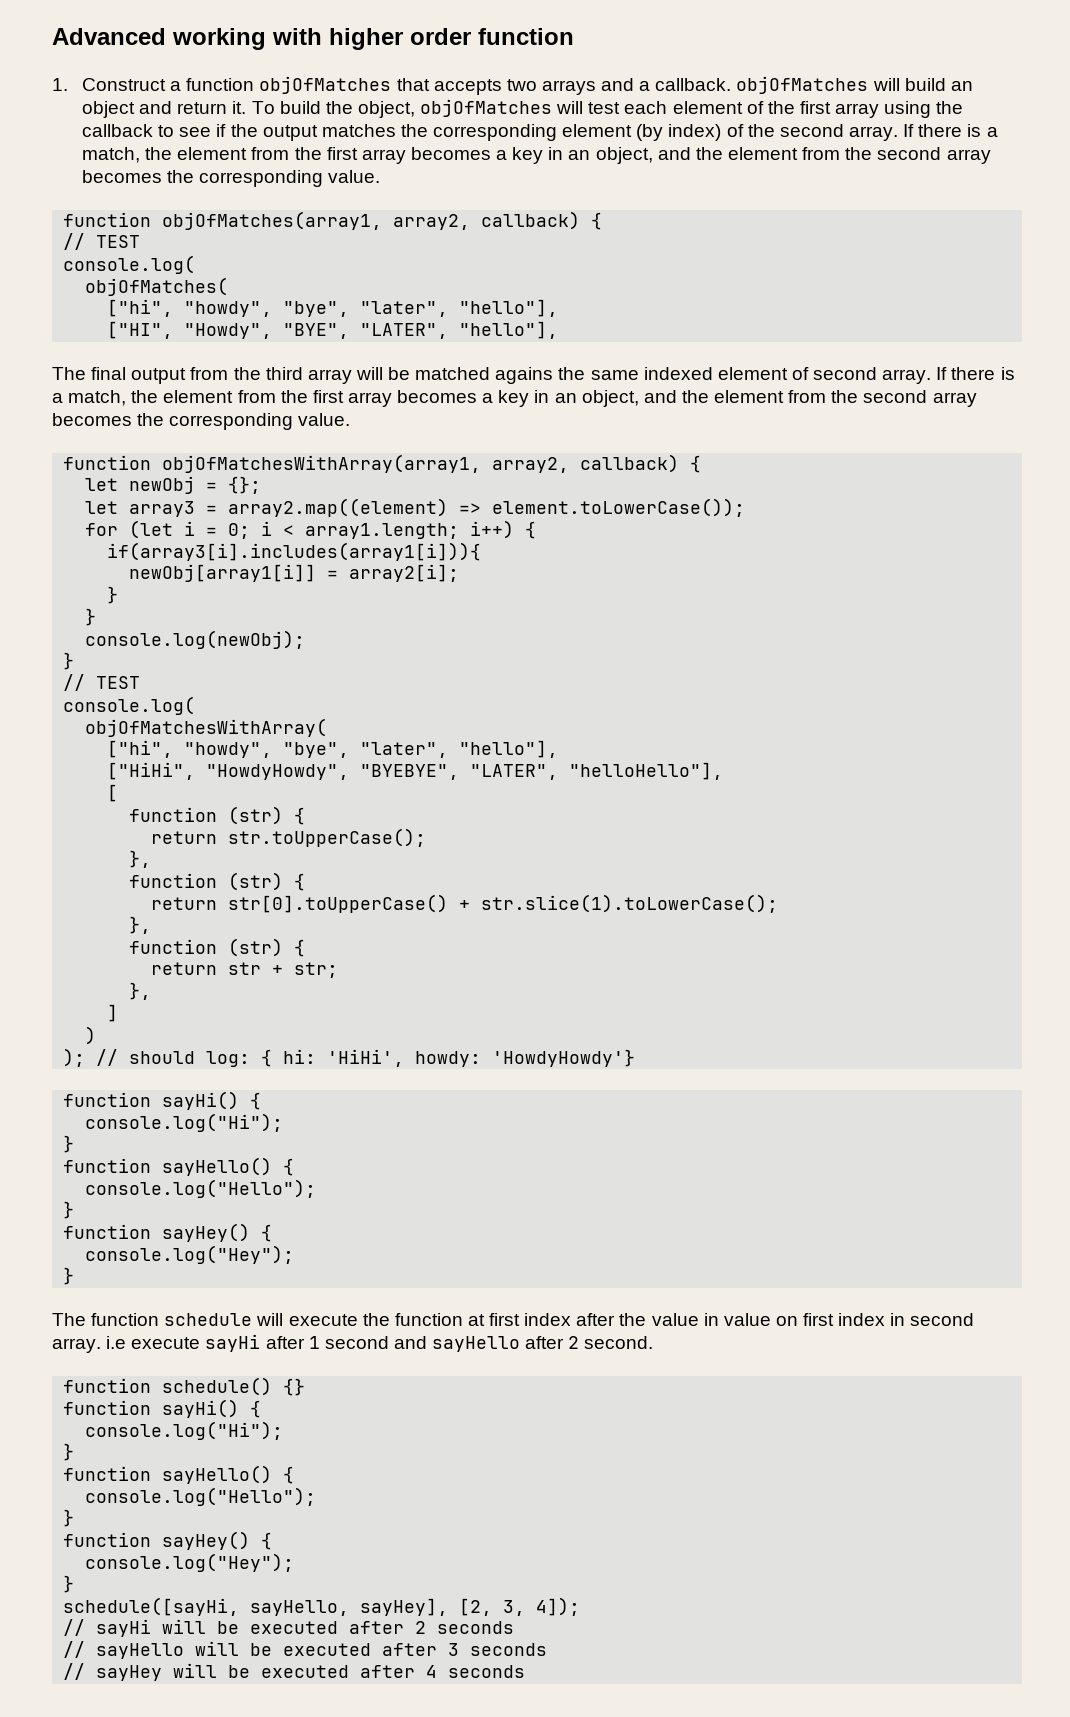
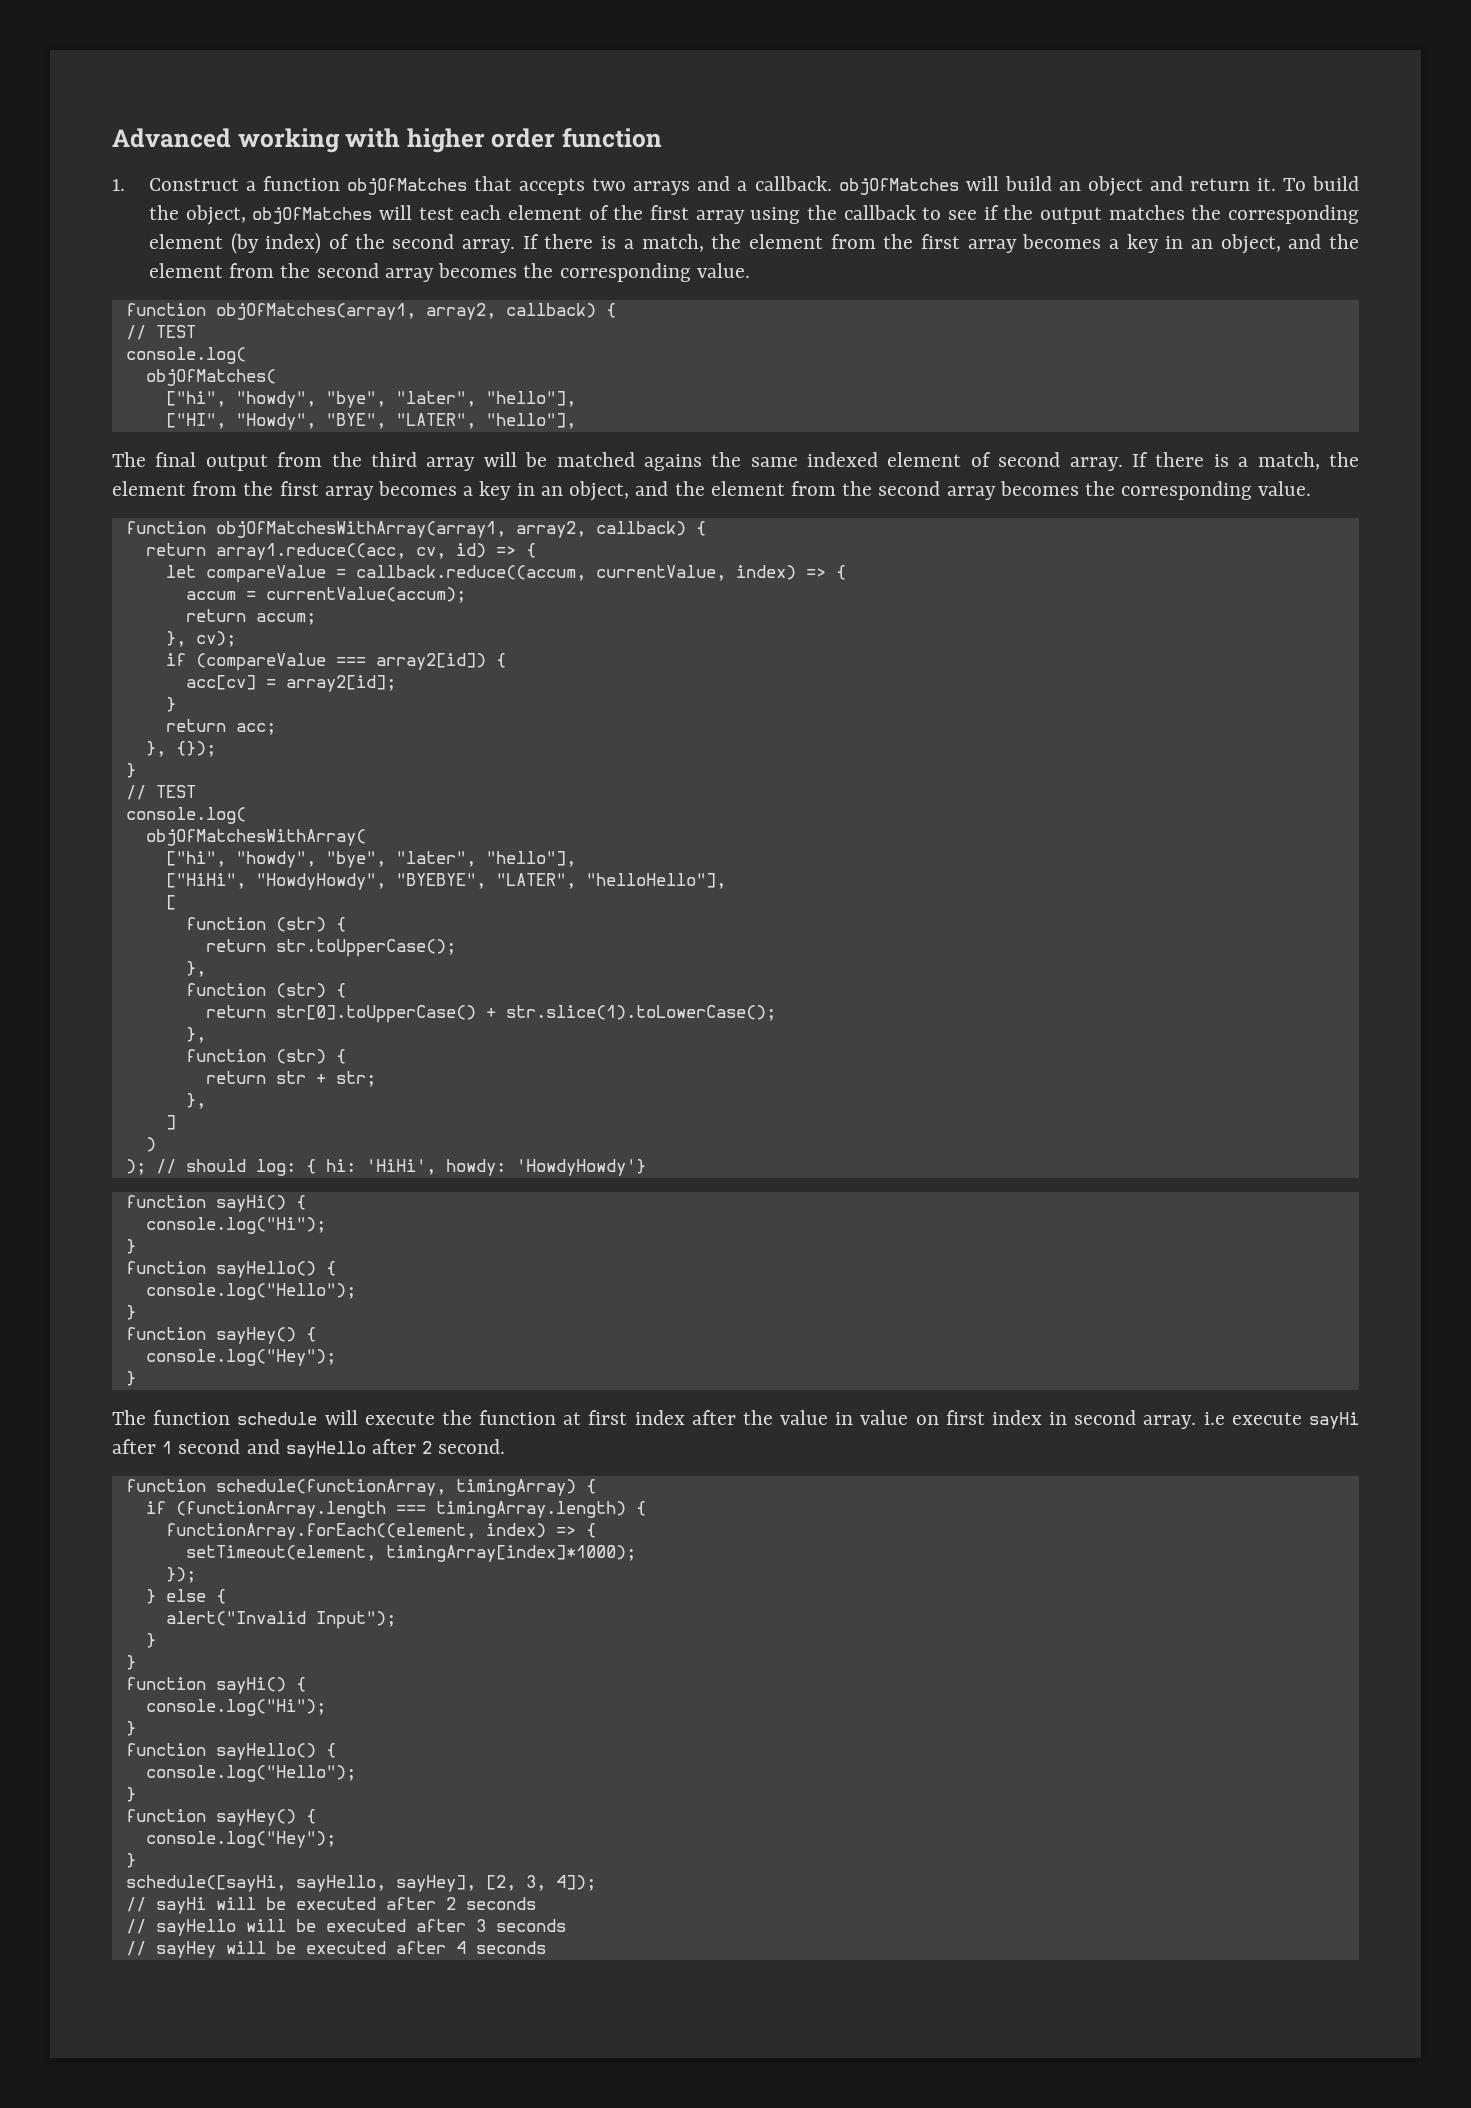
- let newObj = {};
- let array3 = array2.map((element) => element.toLowerCase());
- for (let i = 0; i < array1.length; i++) {
- if(array3[i].includes(array1[i])){
- newObj[array1[i]] = array2[i];
+ return array1.reduce((acc, cv, id) => {
+ let compareValue = callback.reduce((accum, currentValue, index) => {
+ accum = currentValue(accum);
+ return accum;
+ }, cv);
+ if (compareValue === array2[id]) {
+ acc[cv] = array2[id];
  }
- }
- console.log(newObj);
+ return acc;
+ }, {});
- function schedule() {}
+ function schedule(functionArray, timingArray) {
+ if (functionArray.length === timingArray.length) {
+ functionArray.forEach((element, index) => {
+ setTimeout(element, timingArray[index]*1000);
+ });
+ } else {
+ alert("Invalid Input");
+ }
+ }

